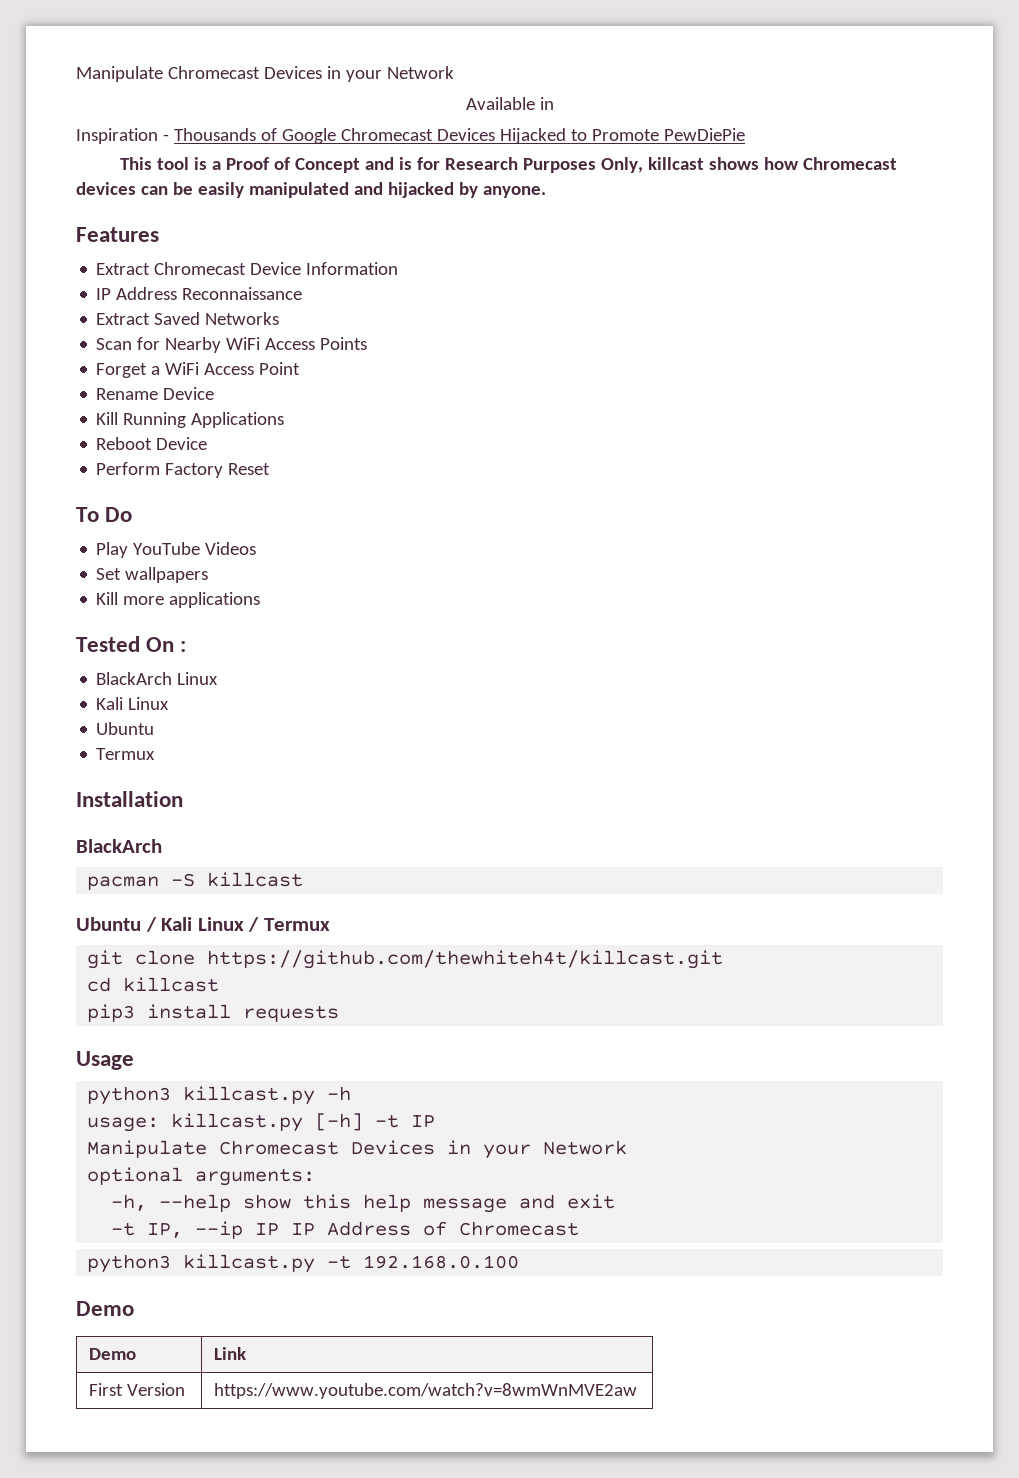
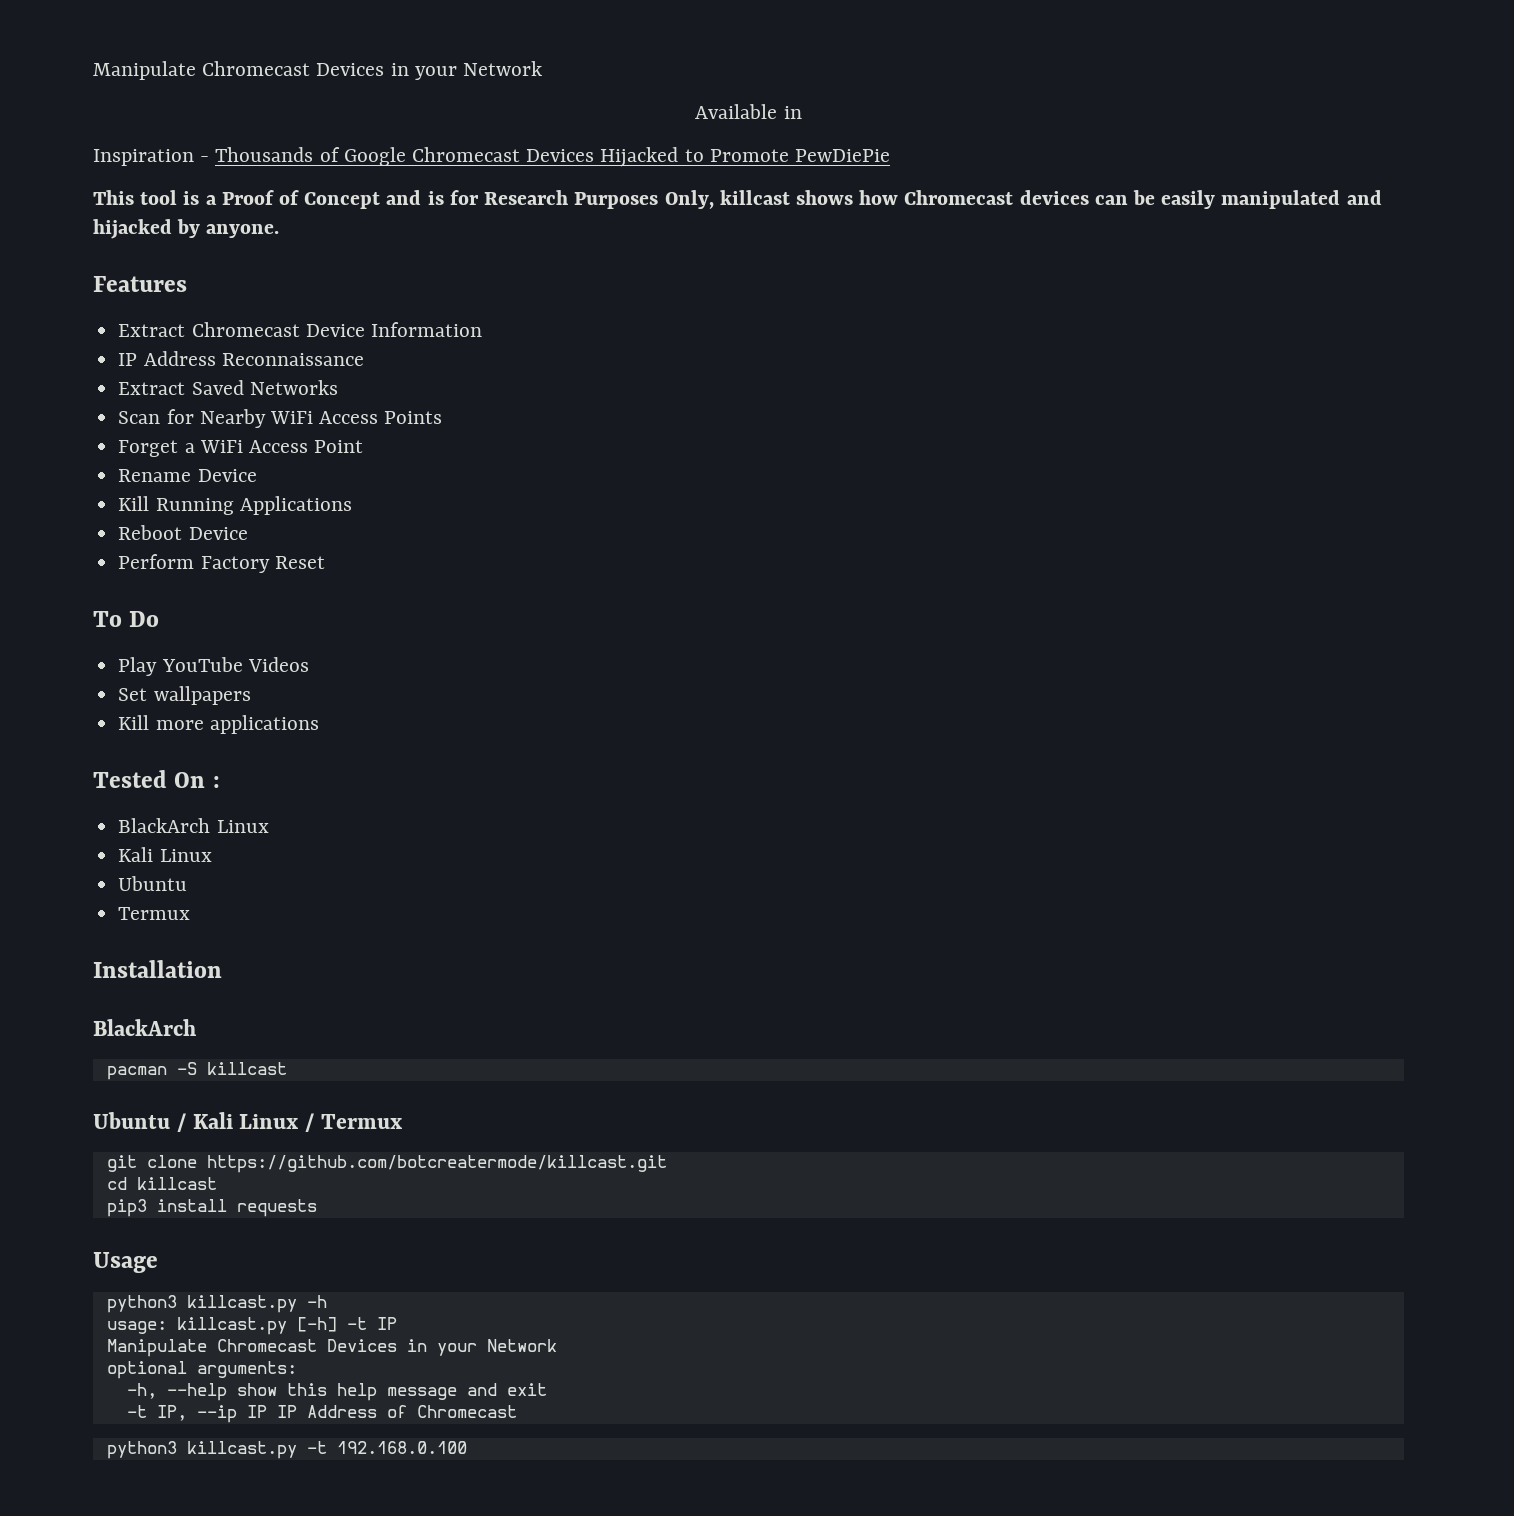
- git clone https://github.com/thewhiteh4t/killcast.git
+ git clone https://github.com/botcreatermode/killcast.git
  python3 killcast.py -t 192.168.0.100
- Demo
- Demo | Link
- First Version | https://www.youtube.com/watch?v=8wmWnMVE2aw

